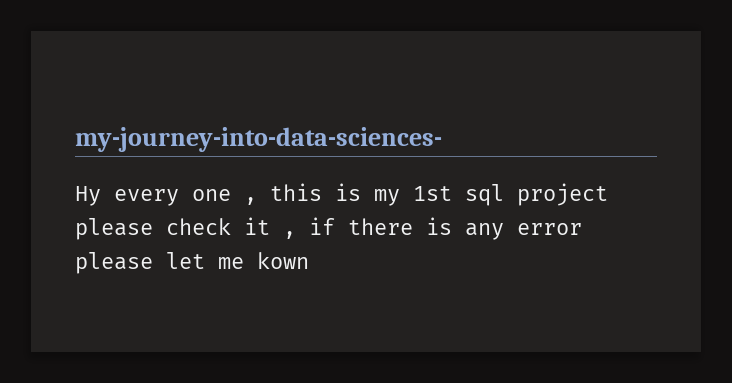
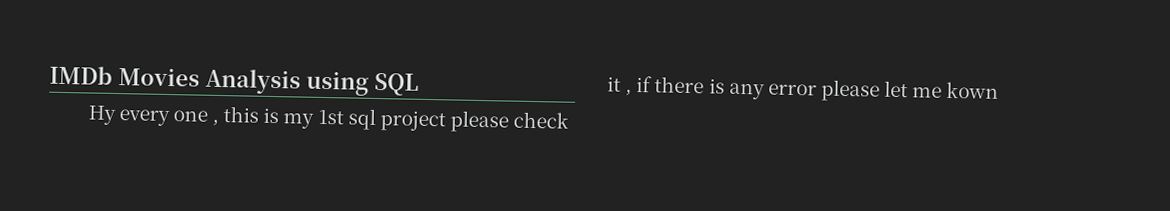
- my-journey-into-data-sciences-
+ IMDb Movies Analysis using SQL

